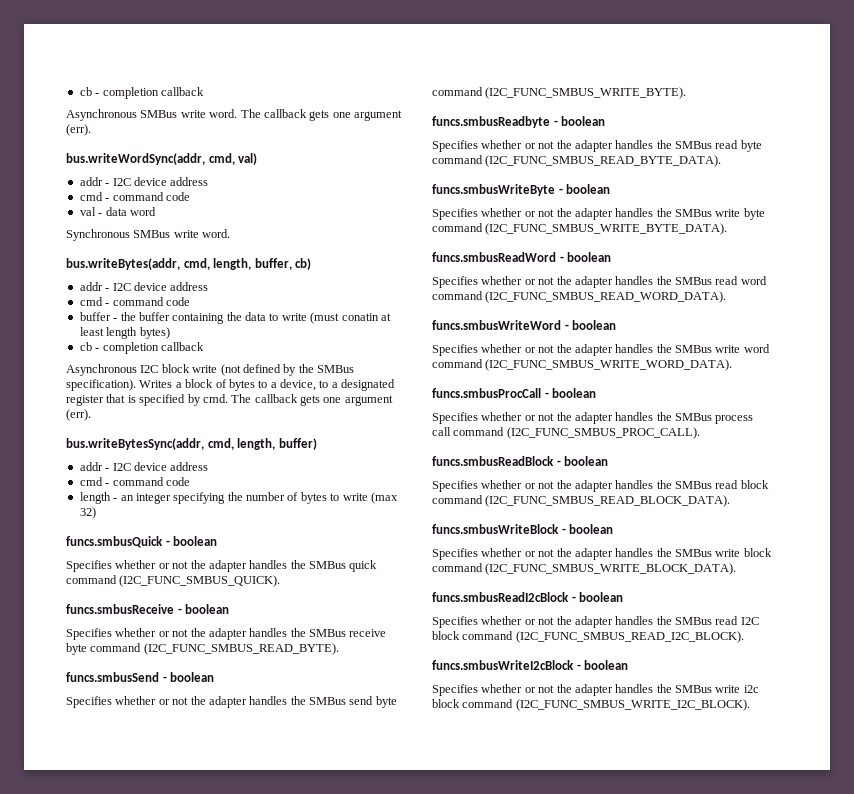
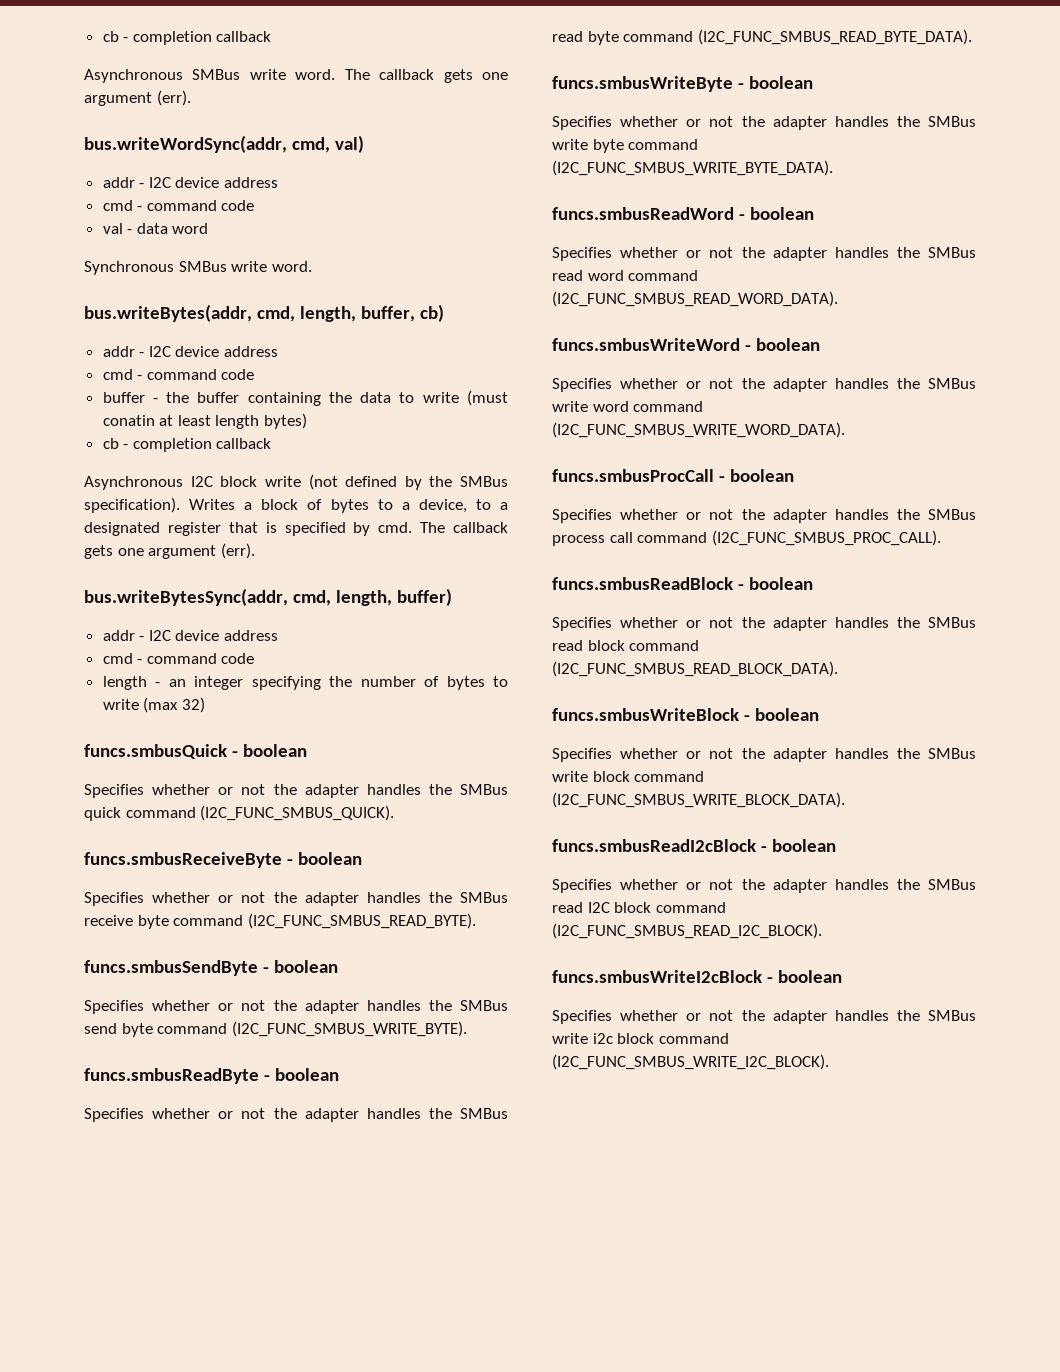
- funcs.smbusReceive - boolean
+ funcs.smbusReceiveByte - boolean
- funcs.smbusSend - boolean
+ funcs.smbusSendByte - boolean
- funcs.smbusReadbyte - boolean
+ funcs.smbusReadByte - boolean

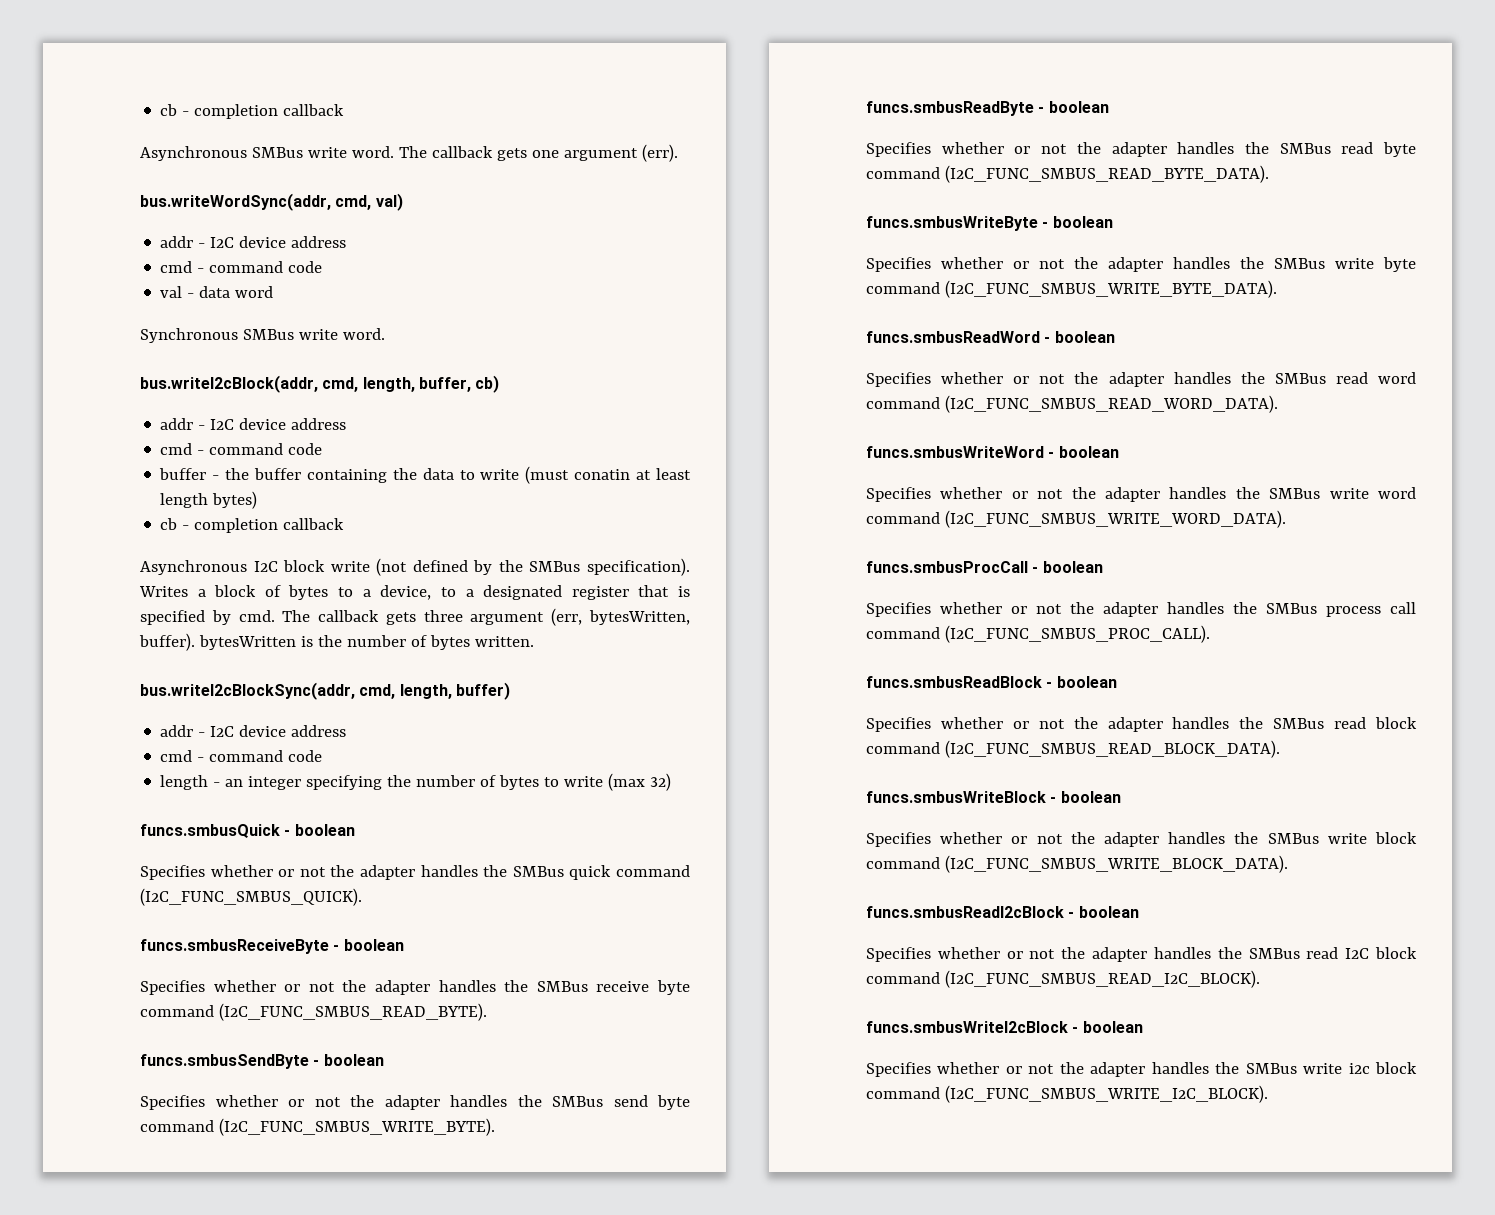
- bus.writeBytes(addr, cmd, length, buffer, cb)
+ bus.writeI2cBlock(addr, cmd, length, buffer, cb)
- Writes a block of bytes to a device, to a designated register that is specified by cmd. The callback gets one argument (err).
- bus.writeBytesSync(addr, cmd, length, buffer)
+ Writes a block of bytes to a device, to a designated register that is specified by cmd. The callback gets three argument (err, bytesWritten, buffer). bytesWritten is the number of bytes written.
+ bus.writeI2cBlockSync(addr, cmd, length, buffer)

